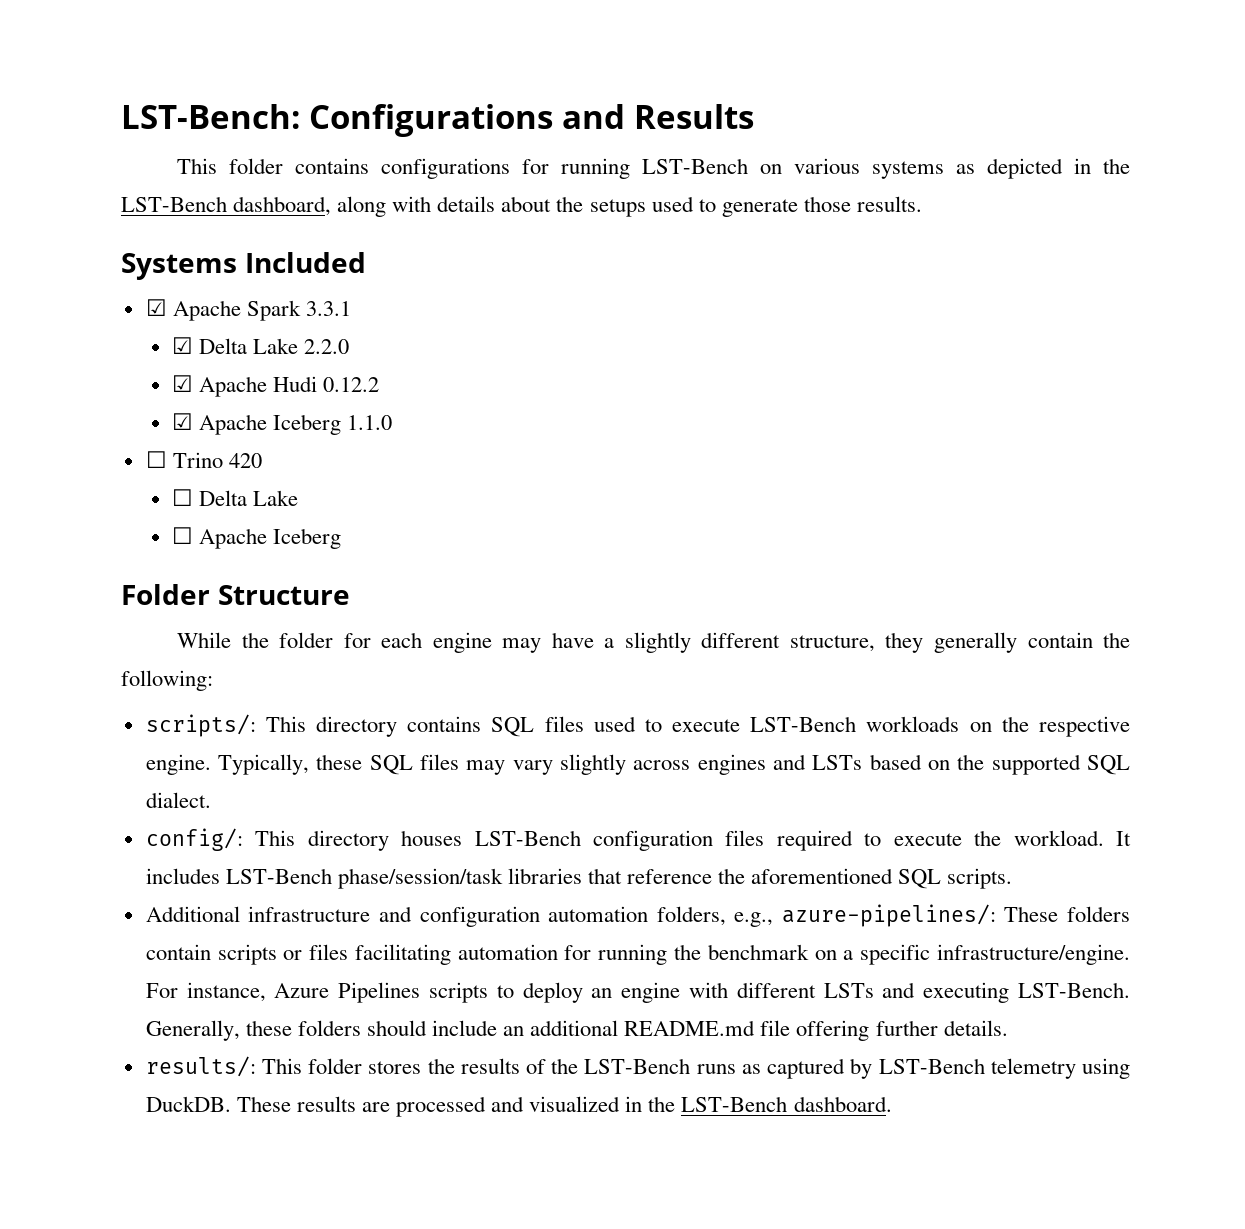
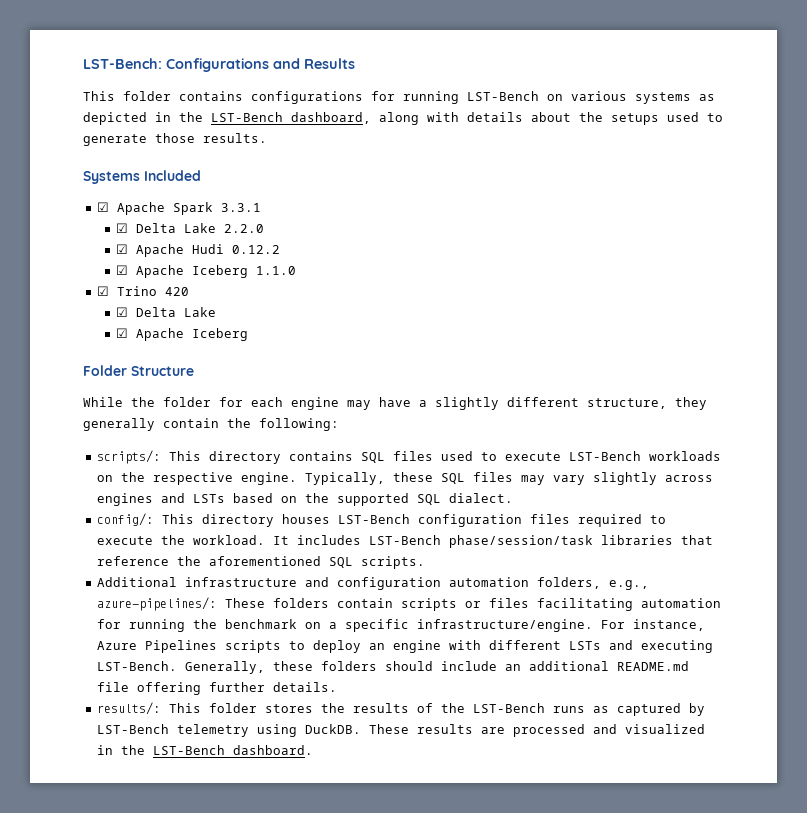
- ☐ Trino 420
- ☐ Delta Lake
- ☐ Apache Iceberg
+ ☑ Trino 420
+ ☑ Delta Lake
+ ☑ Apache Iceberg

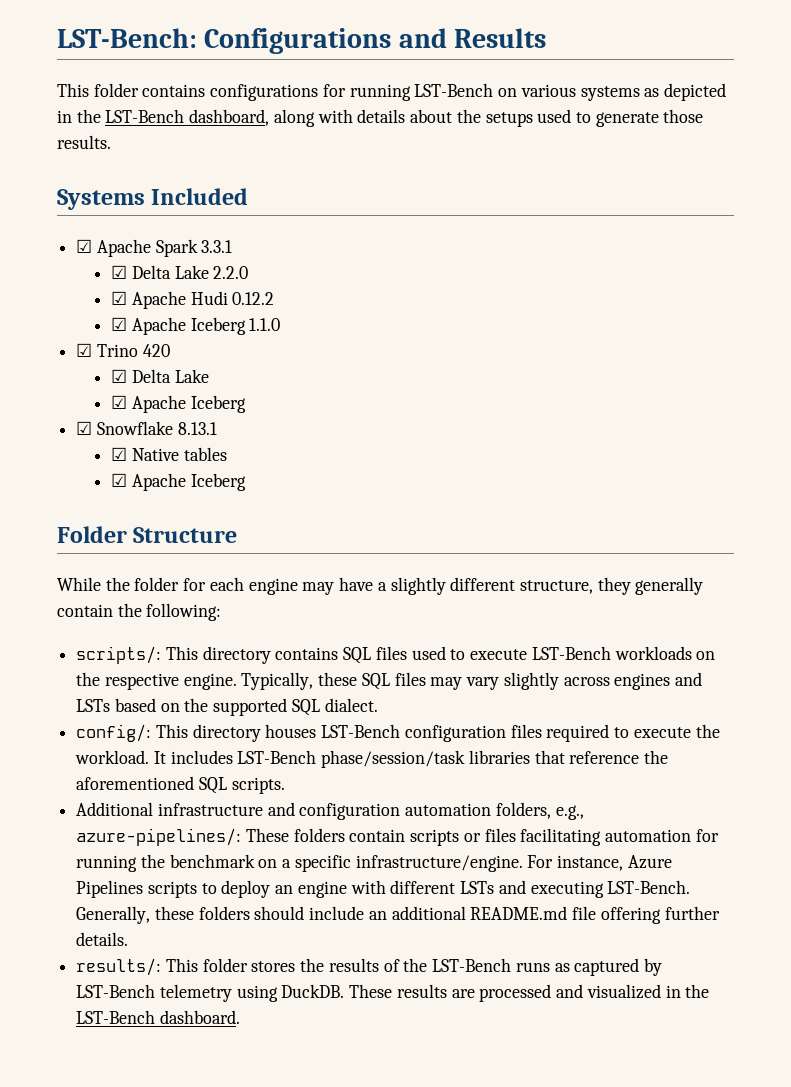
+ ☑ Snowflake 8.13.1
+ ☑ Native tables
+ ☑ Apache Iceberg

